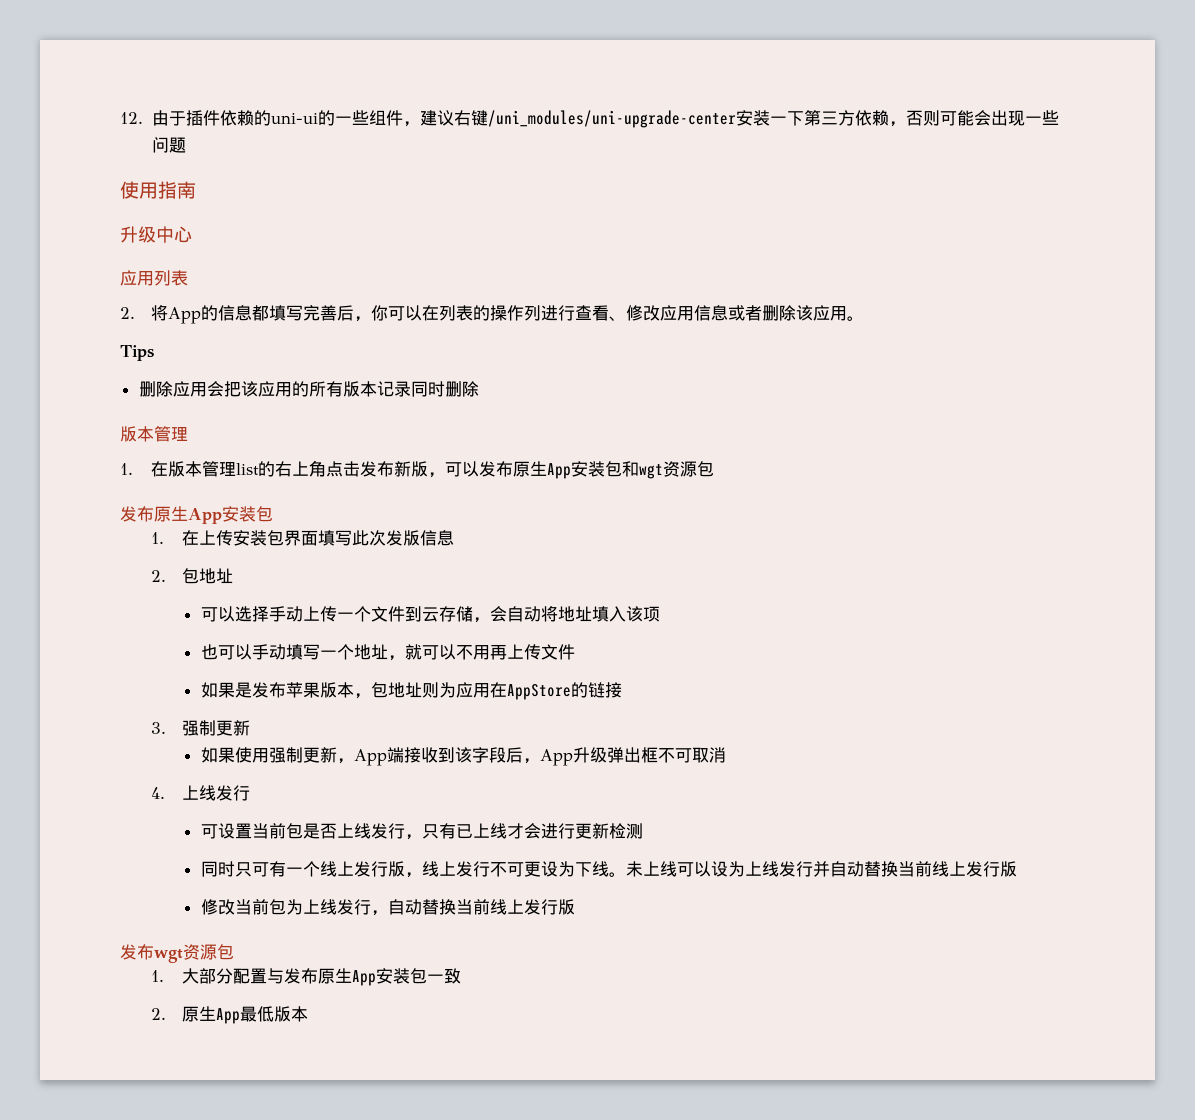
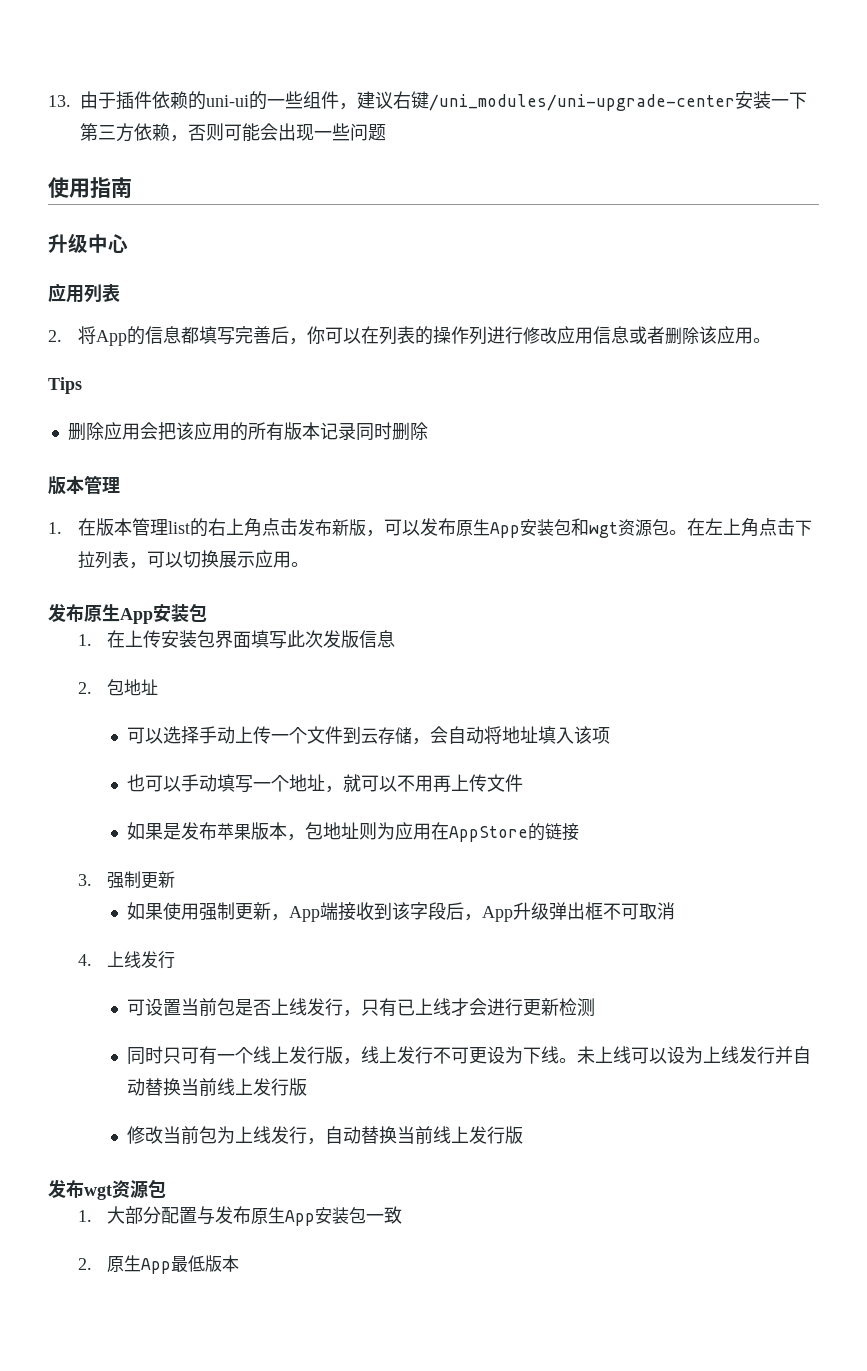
- 12.由于插件依赖的uni-ui的一些组件，建议右键/uni_modules/uni-upgrade-center安装一下第三方依赖，否则可能会出现一些问题
+ 13.由于插件依赖的uni-ui的一些组件，建议右键/uni_modules/uni-upgrade-center安装一下第三方依赖，否则可能会出现一些问题
- 2.将App的信息都填写完善后，你可以在列表的操作列进行查看、修改应用信息或者删除该应用。
+ 2.将App的信息都填写完善后，你可以在列表的操作列进行修改应用信息或者删除该应用。
- 1.在版本管理list的右上角点击发布新版，可以发布原生App安装包和wgt资源包
+ 1.在版本管理list的右上角点击发布新版，可以发布原生App安装包和wgt资源包。在左上角点击下拉列表，可以切换展示应用。

